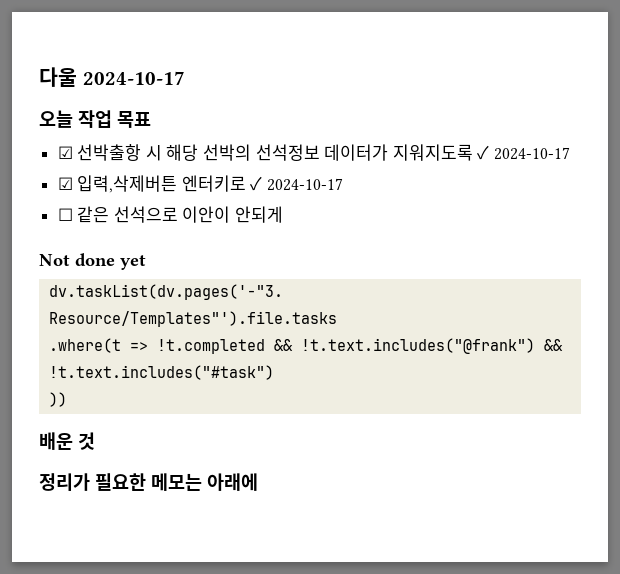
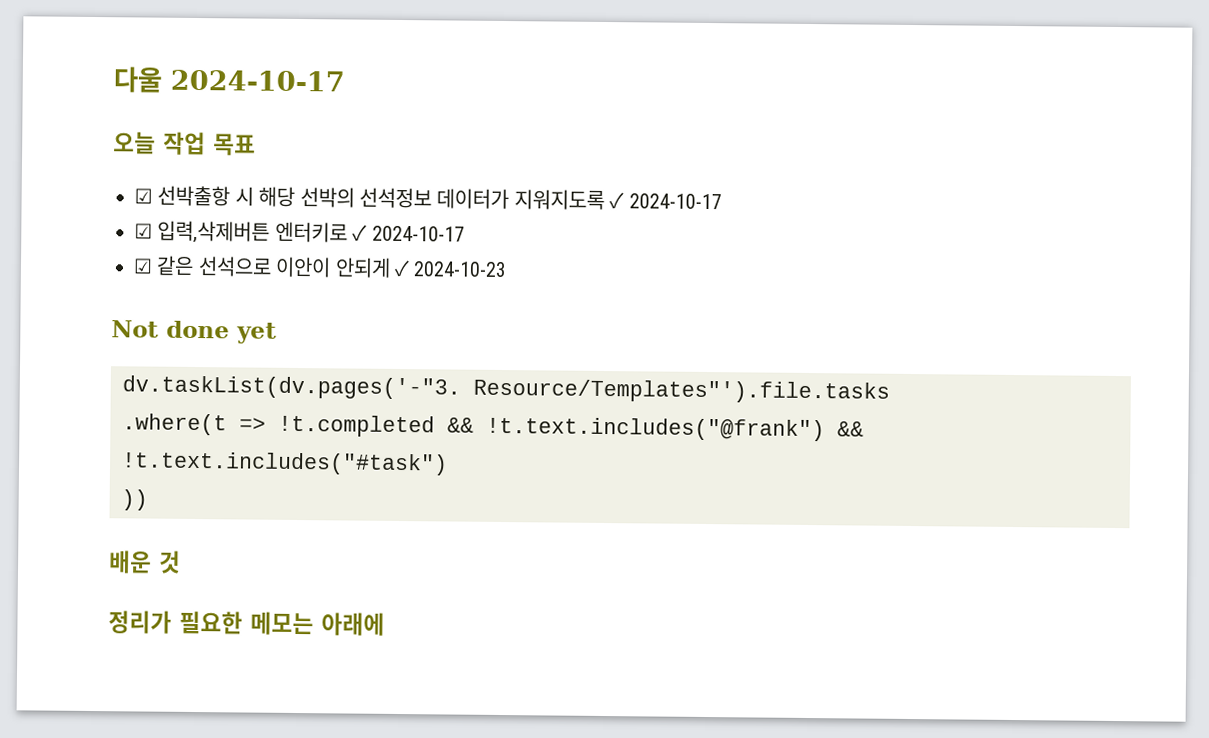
- ☐ 같은 선석으로 이안이 안되게
+ ☑ 같은 선석으로 이안이 안되게 ✓ 2024-10-23

